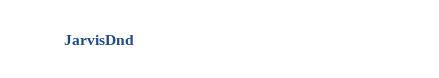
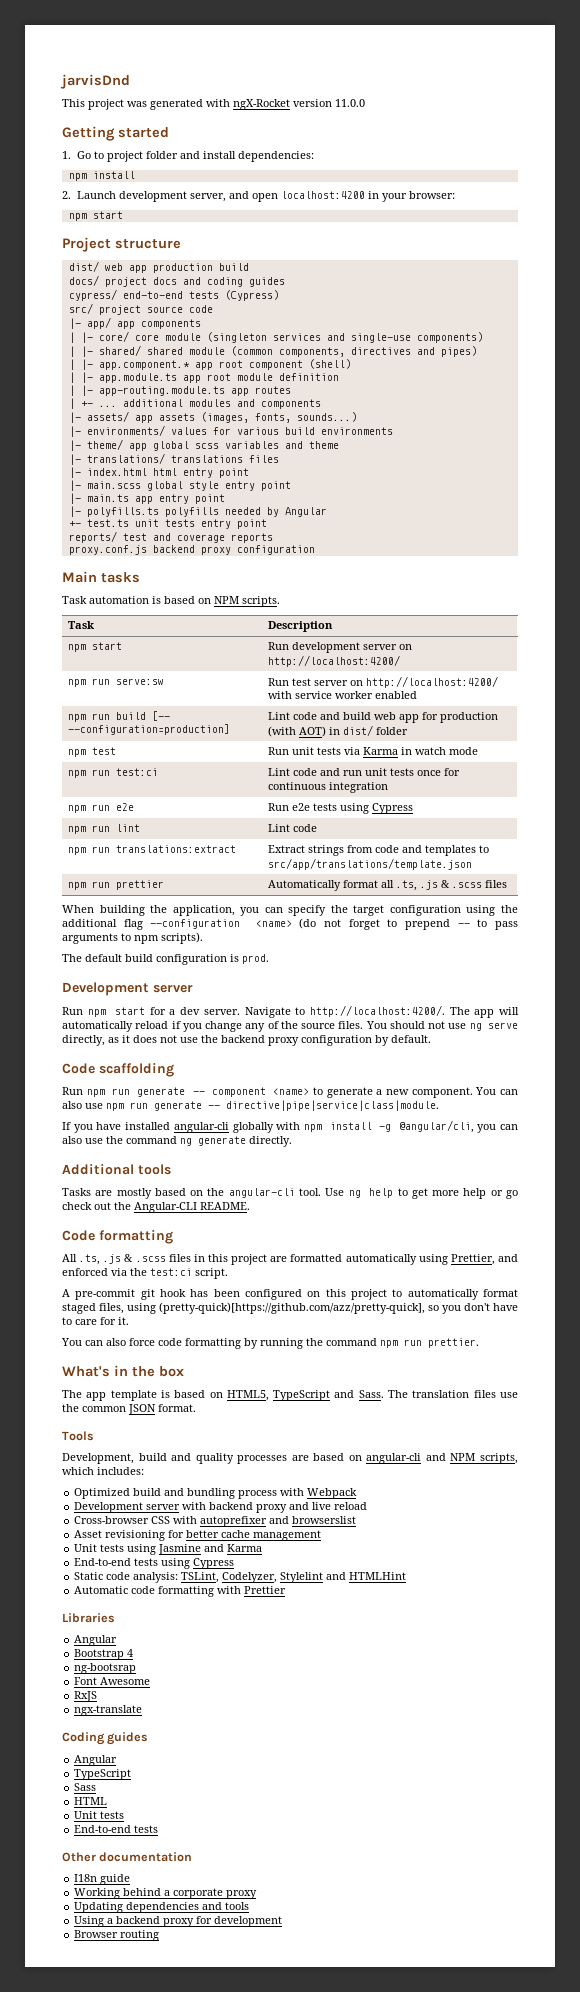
- JarvisDnd
+ jarvisDnd
+ This project was generated with ngX-Rocket version 11.0.0
+ Getting started
+ 1. Go to project folder and install dependencies:
+ npm install
+ 2. Launch development server, and open localhost:4200 in your browser:
+ npm start
+ Project structure
+ dist/ web app production build
+ docs/ project docs and coding guides
+ cypress/ end-to-end tests (Cypress)
+ src/ project source code
+ |- app/ app components
+ | |- core/ core module (singleton services and single-use components)
+ | |- shared/ shared module (common components, directives and pipes)
+ | |- app.component.* app root component (shell)
+ | |- app.module.ts app root module definition
+ | |- app-routing.module.ts app routes
+ | +- ... additional modules and components
+ |- assets/ app assets (images, fonts, sounds...)
+ |- environments/ values for various build environments
+ |- theme/ app global scss variables and theme
+ |- translations/ translations files
+ |- index.html html entry point
+ |- main.scss global style entry point
+ |- main.ts app entry point
+ |- polyfills.ts polyfills needed by Angular
+ +- test.ts unit tests entry point
+ reports/ test and coverage reports
+ proxy.conf.js backend proxy configuration
+ Main tasks
+ Task automation is based on NPM scripts.
+ Task | Description
+ npm start | Run development server on http://localhost:4200/
+ npm run serve:sw | Run test server on http://localhost:4200/ with service worker enabled
+ npm run build [-- --configuration=production] | Lint code and build web app for production (with AOT) in dist/ folder
+ npm test | Run unit tests via Karma in watch mode
+ npm run test:ci | Lint code and run unit tests once for continuous integration
+ npm run e2e | Run e2e tests using Cypress
+ npm run lint | Lint code
+ npm run translations:extract | Extract strings from code and templates to src/app/translations/template.json
+ npm run prettier | Automatically format all .ts, .js & .scss files
+ When building the application, you can specify the target configuration using the additional flag --configuration <name> (do not forget to prepend -- to pass arguments to npm scripts).
+ The default build configuration is prod.
+ Development server
+ Run npm start for a dev server. Navigate to http://localhost:4200/. The app will automatically reload if you change any of the source files. You should not use ng serve directly, as it does not use the backend proxy configuration by default.
+ Code scaffolding
+ Run npm run generate -- component <name> to generate a new component. You can also use npm run generate -- directive|pipe|service|class|module.
+ If you have installed angular-cli globally with npm install -g @angular/cli, you can also use the command ng generate directly.
+ Additional tools
+ Tasks are mostly based on the angular-cli tool. Use ng help to get more help or go check out the Angular-CLI README.
+ Code formatting
+ All .ts, .js & .scss files in this project are formatted automatically using Prettier, and enforced via the test:ci script.
+ A pre-commit git hook has been configured on this project to automatically format staged files, using (pretty-quick)[https://github.com/azz/pretty-quick], so you don't have to care for it.
+ You can also force code formatting by running the command npm run prettier.
+ What's in the box
+ The app template is based on HTML5, TypeScript and Sass. The translation files use the common JSON format.
+ Tools
+ Development, build and quality processes are based on angular-cli and NPM scripts, which includes:
+ Optimized build and bundling process with Webpack
+ Development server with backend proxy and live reload
+ Cross-browser CSS with autoprefixer and browserslist
+ Asset revisioning for better cache management
+ Unit tests using Jasmine and Karma
+ End-to-end tests using Cypress
+ Static code analysis: TSLint, Codelyzer, Stylelint and HTMLHint
+ Automatic code formatting with Prettier
+ Libraries
+ Angular
+ Bootstrap 4
+ ng-bootsrap
+ Font Awesome
+ RxJS
+ ngx-translate
+ Coding guides
+ Angular
+ TypeScript
+ Sass
+ HTML
+ Unit tests
+ End-to-end tests
+ Other documentation
+ I18n guide
+ Working behind a corporate proxy
+ Updating dependencies and tools
+ Using a backend proxy for development
+ Browser routing

